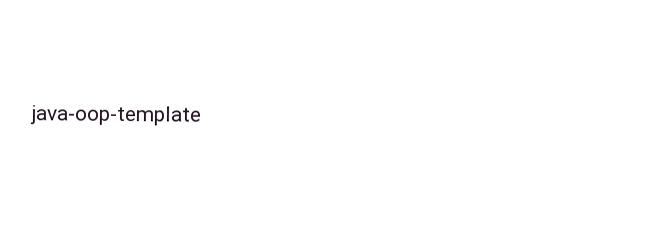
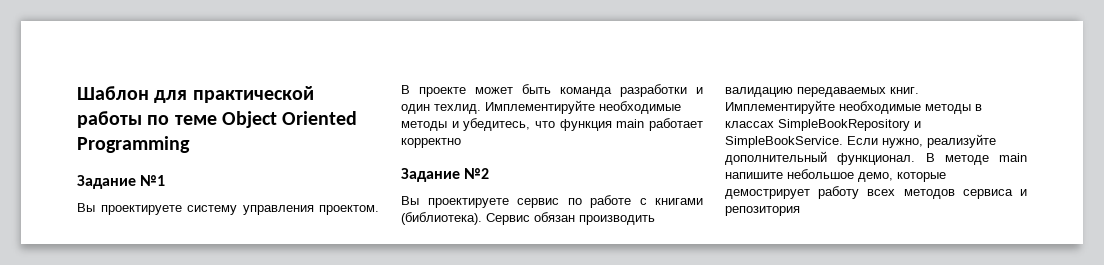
- java-oop-template
+ Шаблон для практической работы по теме Object Oriented Programming
+ Задание №1
+ Вы проектируете систему управления проектом. В проекте может быть команда разработки и один техлид. Имплементируйте необходимые методы и убедитесь, что функция main работает корректно
+ Задание №2
+ Вы проектируете сервис по работе с книгами (библиотека). Сервис обязан производить валидацию передаваемых книг. Имплементируйте необходимые методы в классах SimpleBookRepository и SimpleBookService. Если нужно, реализуйте дополнительный функционал. В методе main напишите небольшое демо, которые демострирует работу всех методов сервиса и репозитория

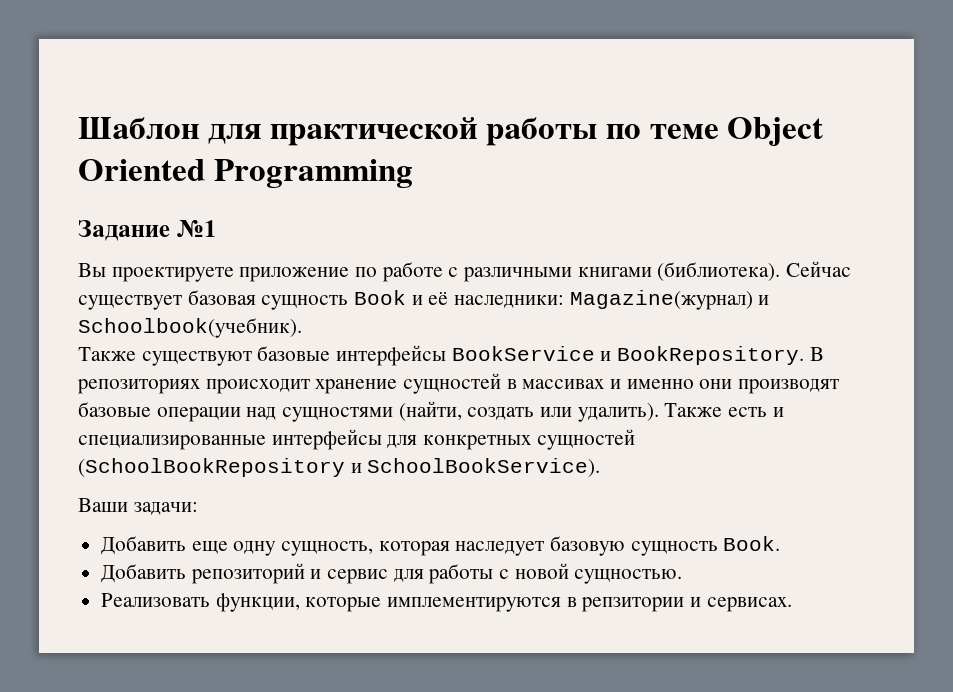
- Вы проектируете систему управления проектом. В проекте может быть команда разработки и один техлид. Имплементируйте необходимые методы и убедитесь, что функция main работает корректно
- Задание №2
- Вы проектируете сервис по работе с книгами (библиотека).
+ Вы проектируете приложение по работе с различными книгами (библиотека).
- Сервис обязан производить валидацию передаваемых книг. Имплементируйте необходимые методы в классах SimpleBookRepository и SimpleBookService. Если нужно, реализуйте дополнительный функционал. В методе main напишите небольшое демо, которые демострирует работу всех методов сервиса и репозитория
+ Сейчас существует базовая сущность Book и её наследники: Magazine(журнал) и Schoolbook(учебник).
+ Также существуют базовые интерфейсы BookService и BookRepository. В репозиториях происходит хранение сущностей в массивах и именно они производят базовые операции над сущностями (найти, создать или удалить). Также есть и специализированные интерфейсы для конкретных сущностей (SchoolBookRepository и SchoolBookService).
+ Ваши задачи:
+ Добавить еще одну сущность, которая наследует базовую сущность Book.
+ Добавить репозиторий и сервис для работы с новой сущностью.
+ Реализовать функции, которые имплементируются в репзитории и сервисах.

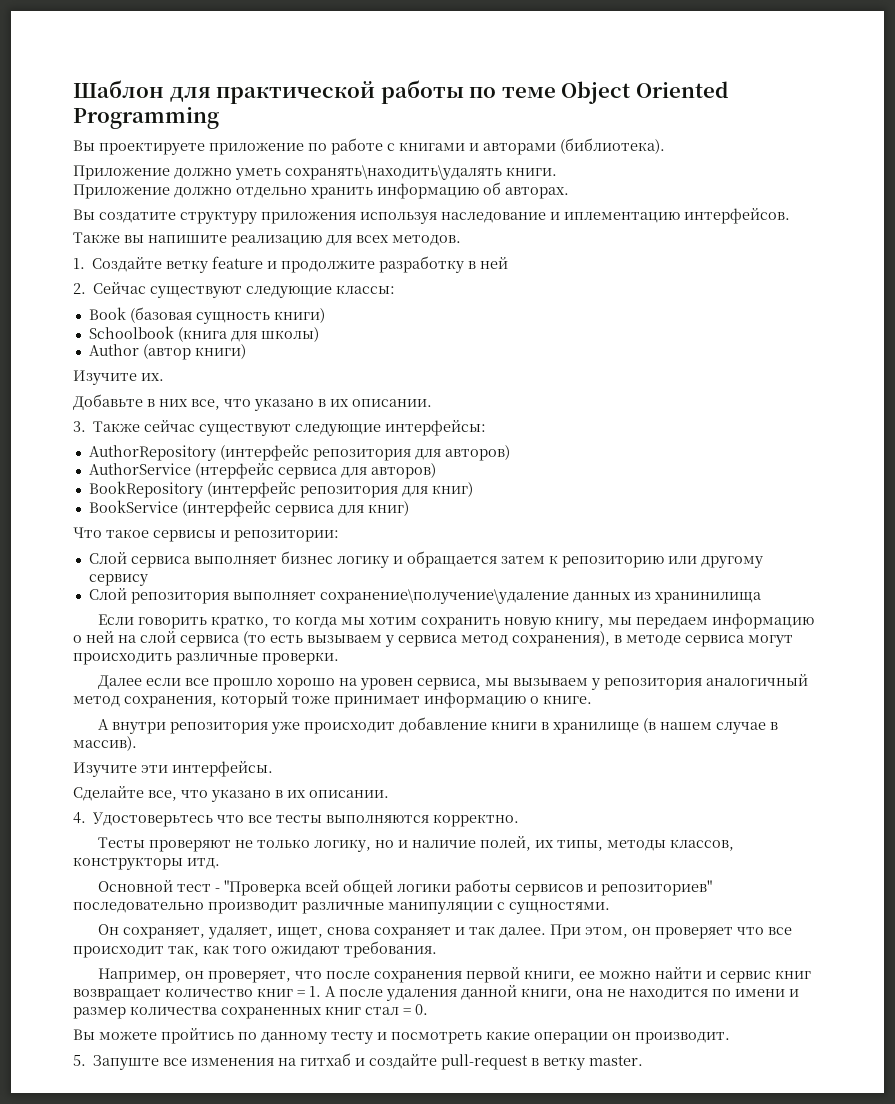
- Задание №1
- Вы проектируете приложение по работе с различными книгами (библиотека). Сейчас существует базовая сущность Book и её наследники: Magazine(журнал) и Schoolbook(учебник).
- Также существуют базовые интерфейсы BookService и BookRepository. В репозиториях происходит хранение сущностей в массивах и именно они производят базовые операции над сущностями (найти, создать или удалить). Также есть и специализированные интерфейсы для конкретных сущностей (SchoolBookRepository и SchoolBookService).
- Ваши задачи:
- Добавить еще одну сущность, которая наследует базовую сущность Book.
- Добавить репозиторий и сервис для работы с новой сущностью.
- Реализовать функции, которые имплементируются в репзитории и сервисах.
+ Вы проектируете приложение по работе с книгами и авторами (библиотека).
+ Приложение должно уметь сохранять\находить\удалять книги.
+ Приложение должно отдельно хранить информацию об авторах.
+ Вы создатите структуру приложения используя наследование и иплементацию интерфейсов.
+ Также вы напишите реализацию для всех методов.
+ 1. Создайте ветку feature и продолжите разработку в ней
+ 2. Сейчас существуют следующие классы:
+ Book (базовая сущность книги)
+ Schoolbook (книга для школы)
+ Author (автор книги)
+ Изучите их.
+ Добавьте в них все, что указано в их описании.
+ 3. Также сейчас существуют следующие интерфейсы:
+ AuthorRepository (интерфейс репозитория для авторов)
+ AuthorService (нтерфейс сервиса для авторов)
+ BookRepository (интерфейс репозитория для книг)
+ BookService (интерфейс сервиса для книг)
+ Что такое сервисы и репозитории:
+ Слой сервиса выполняет бизнес логику и обращается затем к репозиторию или другому сервису
+ Слой репозитория выполняет сохранение\получение\удаление данных из хранинилища
+ Если говорить кратко, то когда мы хотим сохранить новую книгу, мы передаем информацию о ней на слой сервиса (то есть вызываем у сервиса метод сохранения), в методе сервиса могут происходить различные проверки.
+ Далее если все прошло хорошо на уровен сервиса, мы вызываем у репозитория аналогичный метод сохранения, который тоже принимает информацию о книге.
+ А внутри репозитория уже происходит добавление книги в хранилище (в нашем случае в массив).
+ Изучите эти интерфейсы.
+ Сделайте все, что указано в их описании.
+ 4. Удостоверьтесь что все тесты выполняются корректно.
+ Тесты проверяют не только логику, но и наличие полей, их типы, методы классов, конструкторы итд.
+ Основной тест - "Проверка всей общей логики работы сервисов и репозиториев" последовательно производит различные манипуляции с сущностями.
+ Он сохраняет, удаляет, ищет, снова сохраняет и так далее. При этом, он проверяет что все происходит так, как того ожидают требования.
+ Например, он проверяет, что после сохранения первой книги, ее можно найти и сервис книг возвращает количество книг = 1. А после удаления данной книги, она не находится по имени и размер количества сохраненных книг стал = 0.
+ Вы можете пройтись по данному тесту и посмотреть какие операции он производит.
+ 5. Запуште все изменения на гитхаб и создайте pull-request в ветку master.

